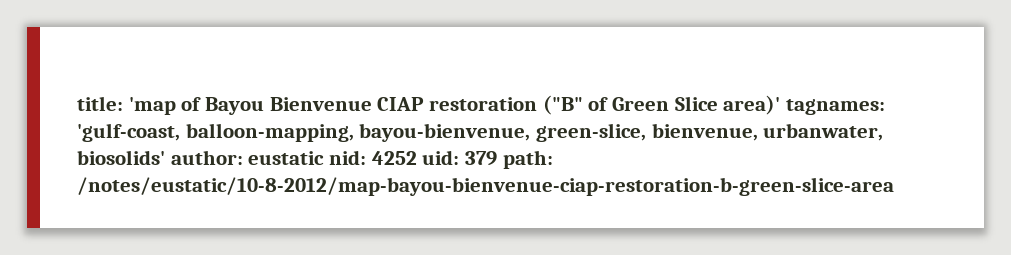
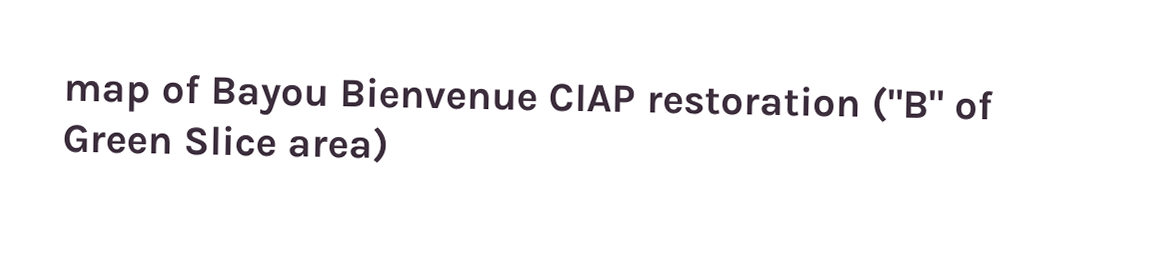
- title: 'map of Bayou Bienvenue CIAP restoration ("B" of Green Slice area)' tagnames: 'gulf-coast, balloon-mapping, bayou-bienvenue, green-slice, bienvenue, urbanwater, biosolids' author: eustatic nid: 4252 uid: 379 path: /notes/eustatic/10-8-2012/map-bayou-bienvenue-ciap-restoration-b-green-slice-area
+ map of Bayou Bienvenue CIAP restoration ("B" of Green Slice area)

